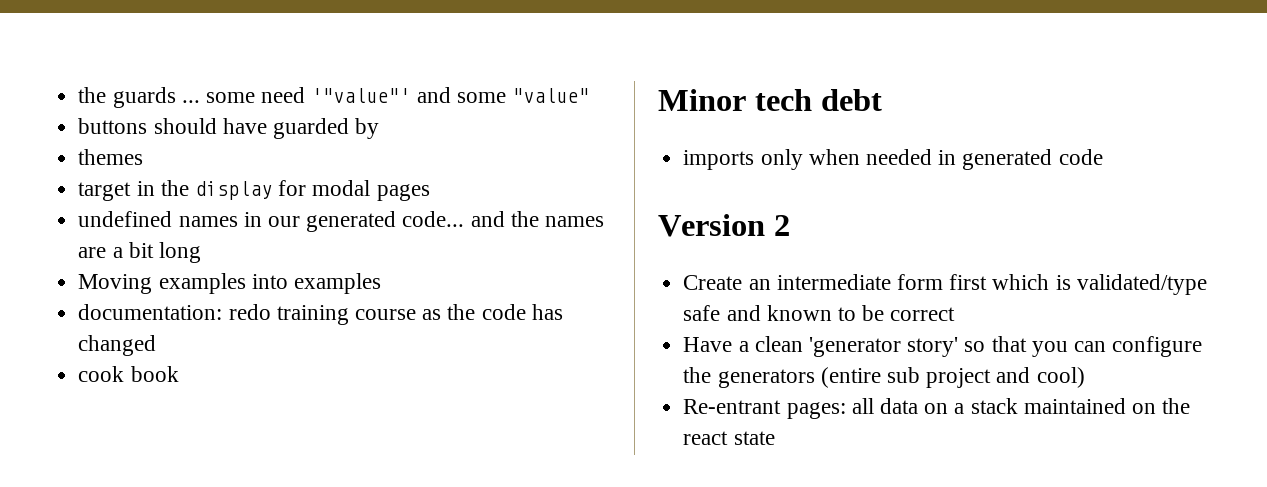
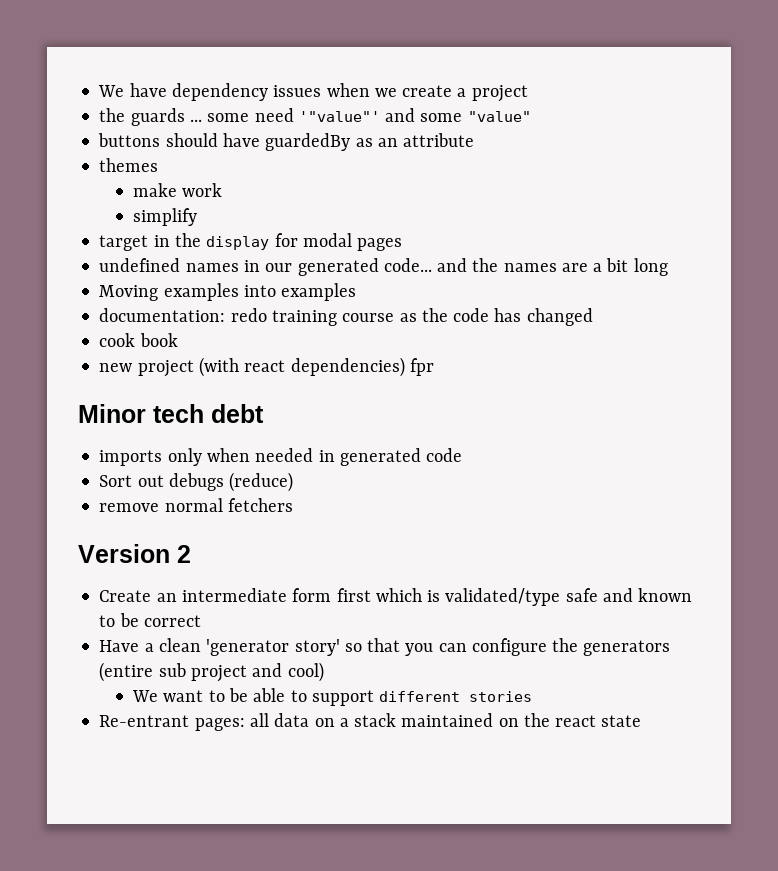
+ We have dependency issues when we create a project
- buttons should have guarded by
+ buttons should have guardedBy as an attribute
  themes
+ make work
+ simplify
+ new project (with react dependencies) fpr
+ Sort out debugs (reduce)
+ remove normal fetchers
+ We want to be able to support different stories

